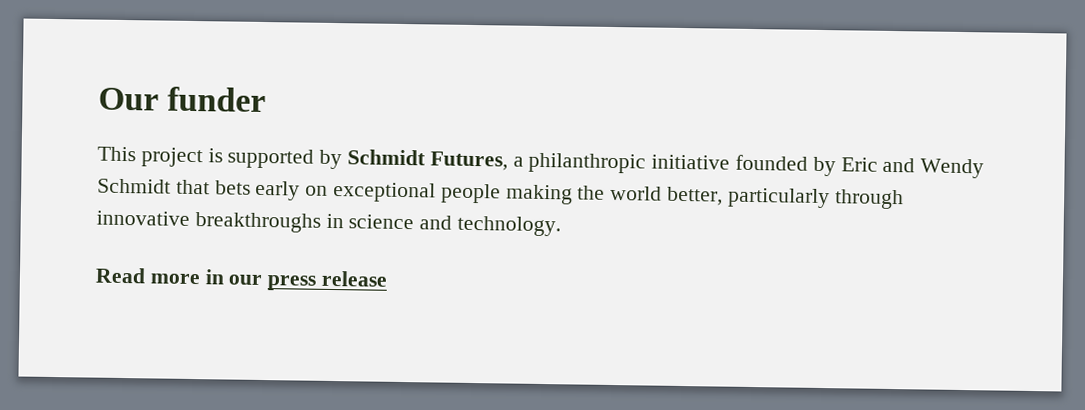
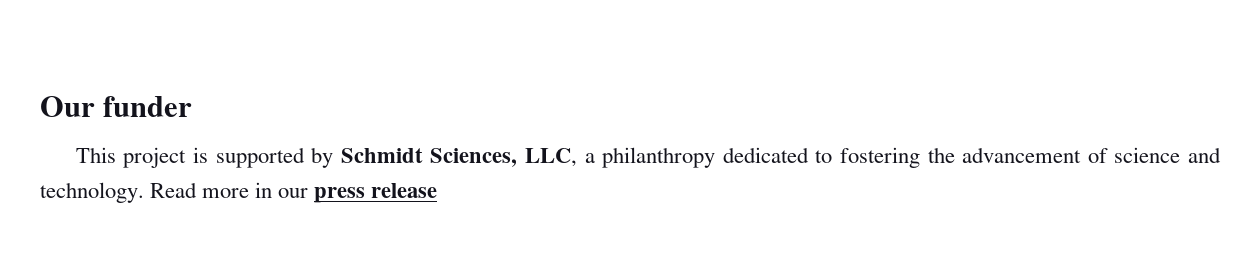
- This project is supported by Schmidt Futures, a philanthropic initiative founded by Eric and Wendy Schmidt that bets early on exceptional people making the world better, particularly through innovative breakthroughs in science and technology.
- Read more in our press release
+ This project is supported by Schmidt Sciences, LLC, a philanthropy dedicated to fostering the advancement of science and technology. Read more in our press release

